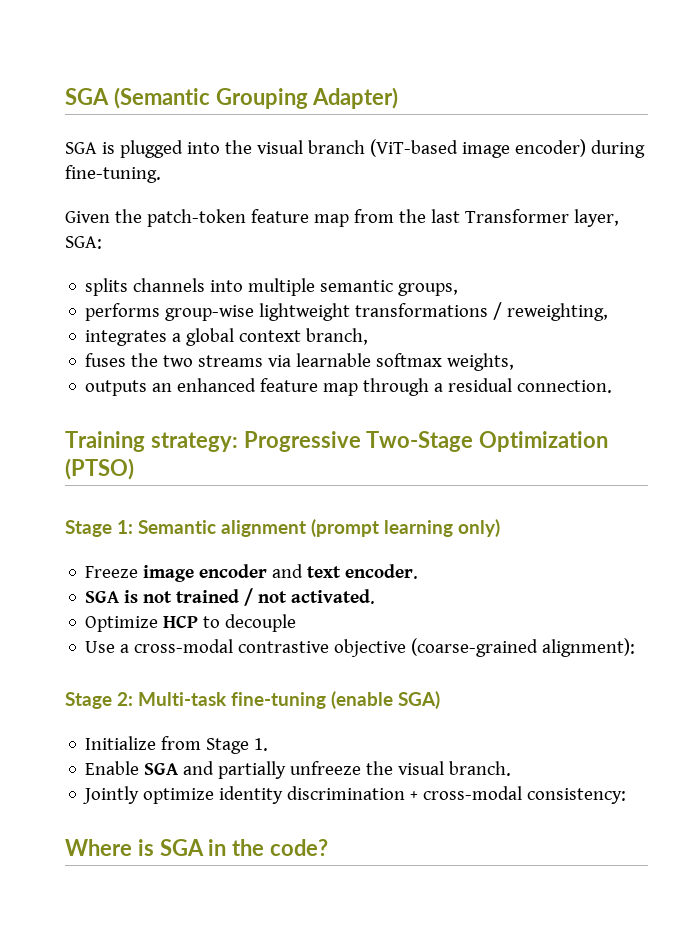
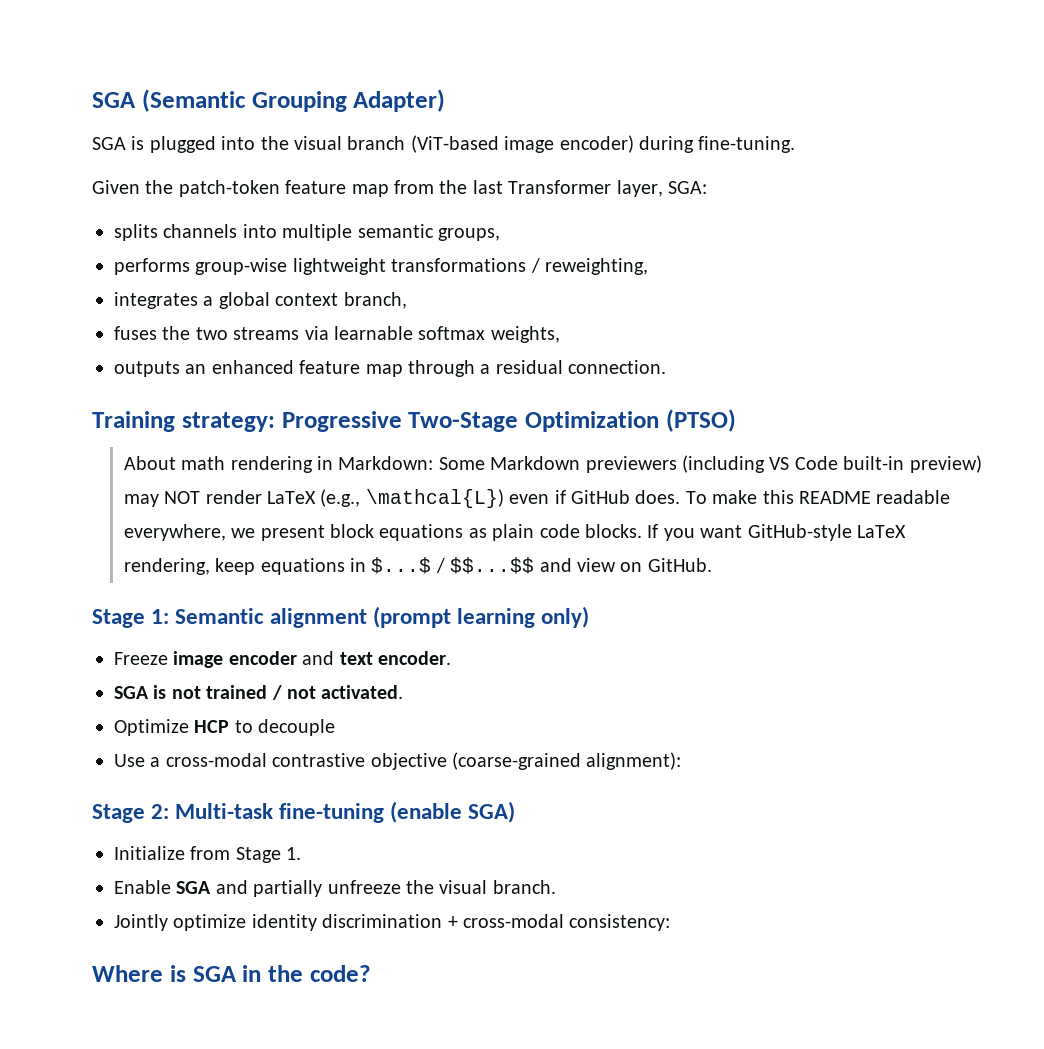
+ About math rendering in Markdown: Some Markdown previewers (including VS Code built-in preview) may NOT render LaTeX (e.g., \mathcal{L}) even if GitHub does. To make this README readable everywhere, we present block equations as plain code blocks. If you want GitHub-style LaTeX rendering, keep equations in $...$ / $$...$$ and view on GitHub.

